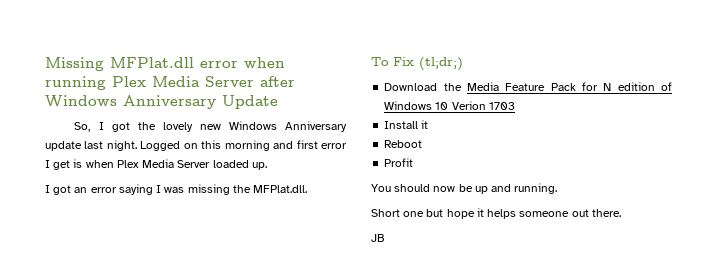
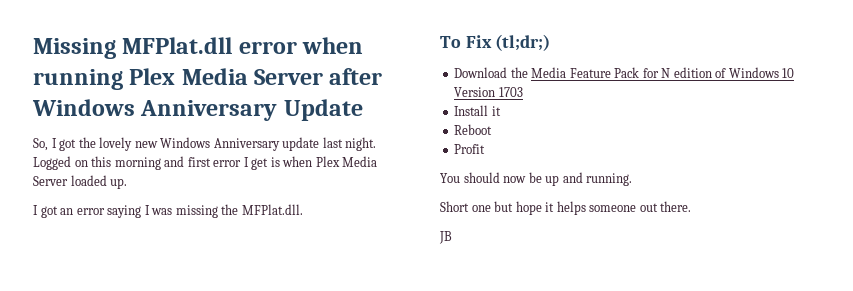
- Download the Media Feature Pack for N edition of Windows 10 Verion 1703
+ Download the Media Feature Pack for N edition of Windows 10 Version 1703

